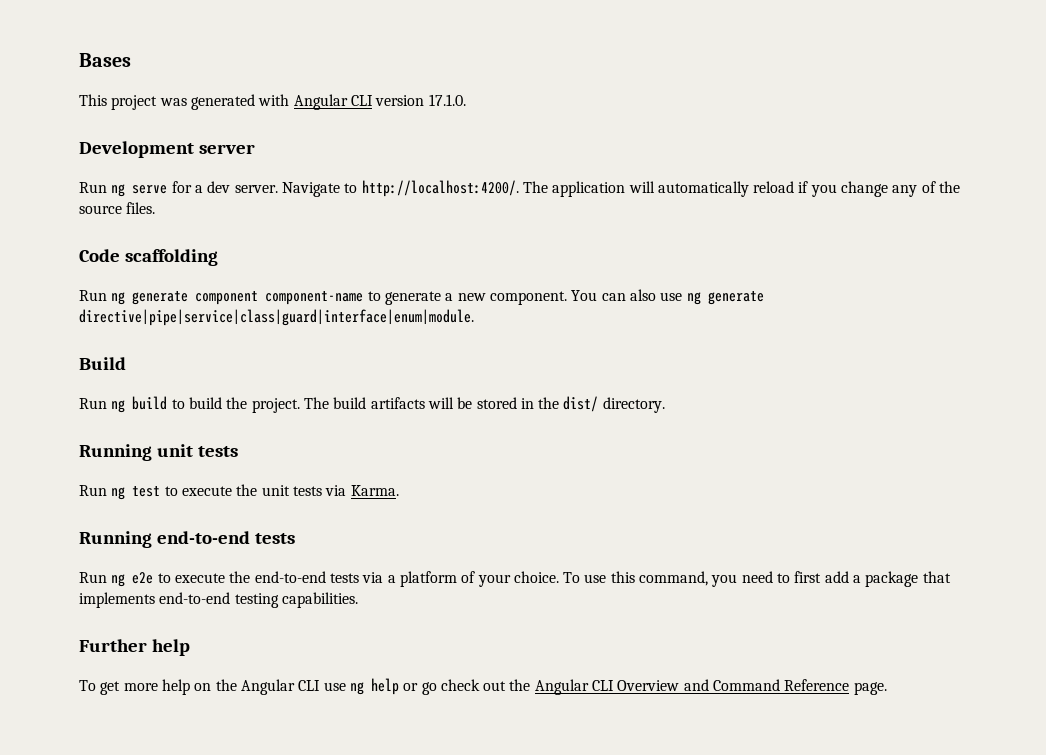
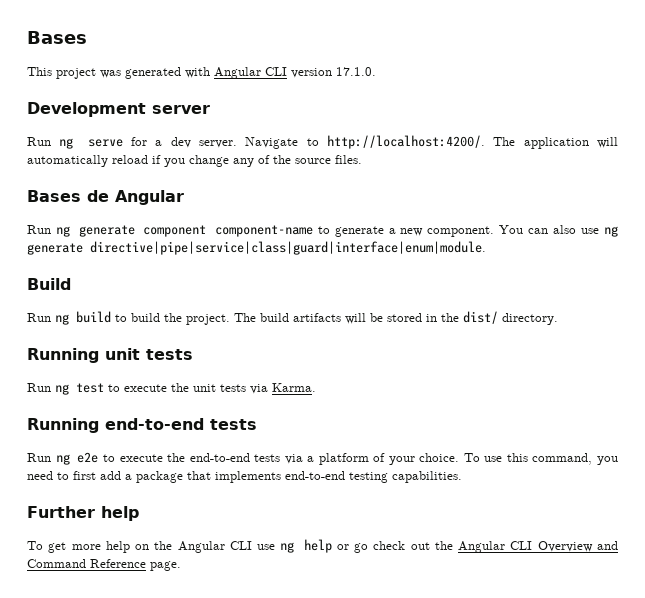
- Code scaffolding
+ Bases de Angular

